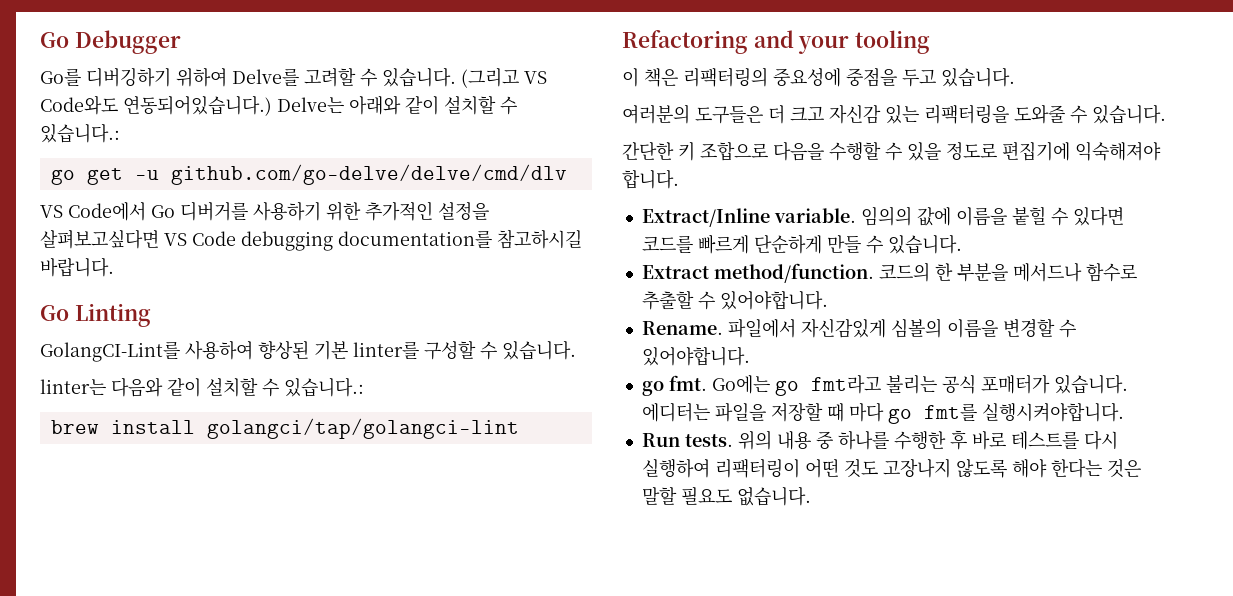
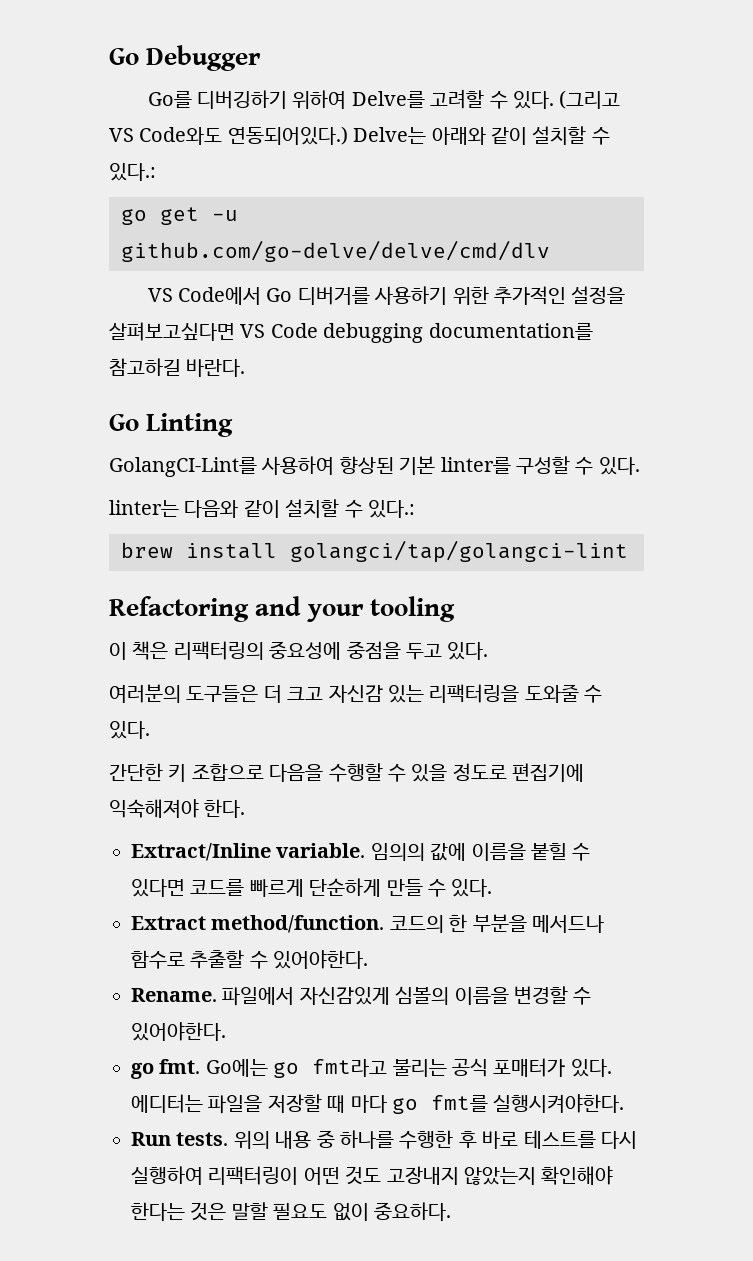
- Go를 디버깅하기 위하여 Delve를 고려할 수 있습니다.
+ Go를 디버깅하기 위하여 Delve를 고려할 수 있다.
- (그리고 VS Code와도 연동되어있습니다.)
+ (그리고 VS Code와도 연동되어있다.)
- Delve는 아래와 같이 설치할 수 있습니다.:
+ Delve는 아래와 같이 설치할 수 있다.:
- VS Code에서 Go 디버거를 사용하기 위한 추가적인 설정을 살펴보고싶다면 VS Code debugging documentation를 참고하시길 바랍니다.
+ VS Code에서 Go 디버거를 사용하기 위한 추가적인 설정을 살펴보고싶다면 VS Code debugging documentation를 참고하길 바란다.
- GolangCI-Lint를 사용하여 향상된 기본 linter를 구성할 수 있습니다.
+ GolangCI-Lint를 사용하여 향상된 기본 linter를 구성할 수 있다.
- linter는 다음와 같이 설치할 수 있습니다.:
+ linter는 다음와 같이 설치할 수 있다.:
- 이 책은 리팩터링의 중요성에 중점을 두고 있습니다.
+ 이 책은 리팩터링의 중요성에 중점을 두고 있다.
- 여러분의 도구들은 더 크고 자신감 있는 리팩터링을 도와줄 수 있습니다.
+ 여러분의 도구들은 더 크고 자신감 있는 리팩터링을 도와줄 수 있다.
- 간단한 키 조합으로 다음을 수행할 수 있을 정도로 편집기에 익숙해져야 합니다.
+ 간단한 키 조합으로 다음을 수행할 수 있을 정도로 편집기에 익숙해져야 한다.
- 임의의 값에 이름을 붙힐 수 있다면 코드를 빠르게 단순하게 만들 수 있습니다.
+ 임의의 값에 이름을 붙힐 수 있다면 코드를 빠르게 단순하게 만들 수 있다.
- 코드의 한 부분을 메서드나 함수로 추출할 수 있어야합니다.
+ 코드의 한 부분을 메서드나 함수로 추출할 수 있어야한다.
- 파일에서 자신감있게 심볼의 이름을 변경할 수 있어야합니다.
+ 파일에서 자신감있게 심볼의 이름을 변경할 수 있어야한다.
- Go에는 go fmt라고 불리는 공식 포매터가 있습니다.
+ Go에는 go fmt라고 불리는 공식 포매터가 있다.
- 에디터는 파일을 저장할 때 마다 go fmt를 실행시켜야합니다.
+ 에디터는 파일을 저장할 때 마다 go fmt를 실행시켜야한다.
- 위의 내용 중 하나를 수행한 후 바로 테스트를 다시 실행하여 리팩터링이 어떤 것도 고장나지 않도록 해야 한다는 것은 말할 필요도 없습니다.
+ 위의 내용 중 하나를 수행한 후 바로 테스트를 다시 실행하여 리팩터링이 어떤 것도 고장내지 않았는지 확인해야 한다는 것은 말할 필요도 없이 중요하다.

